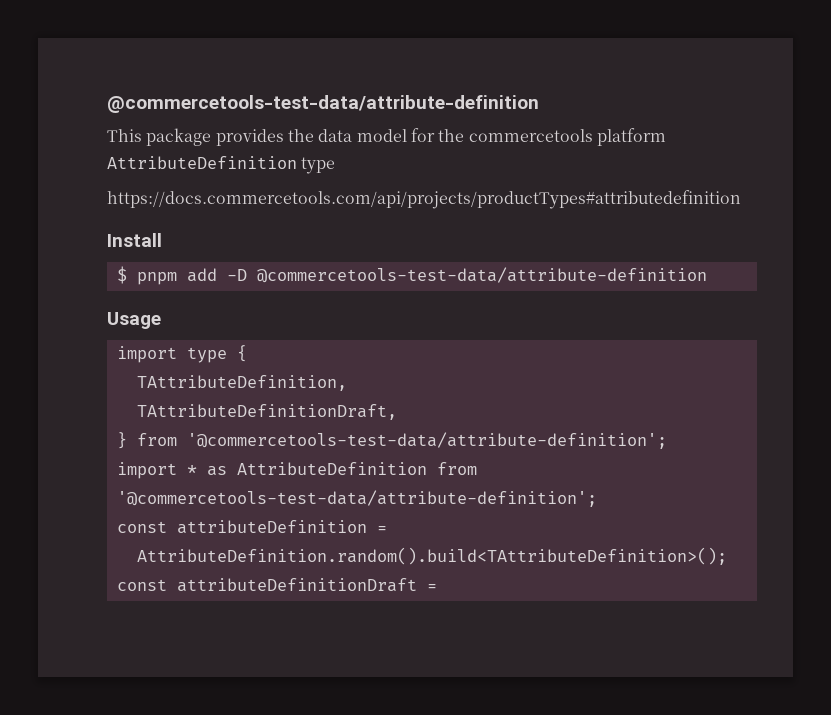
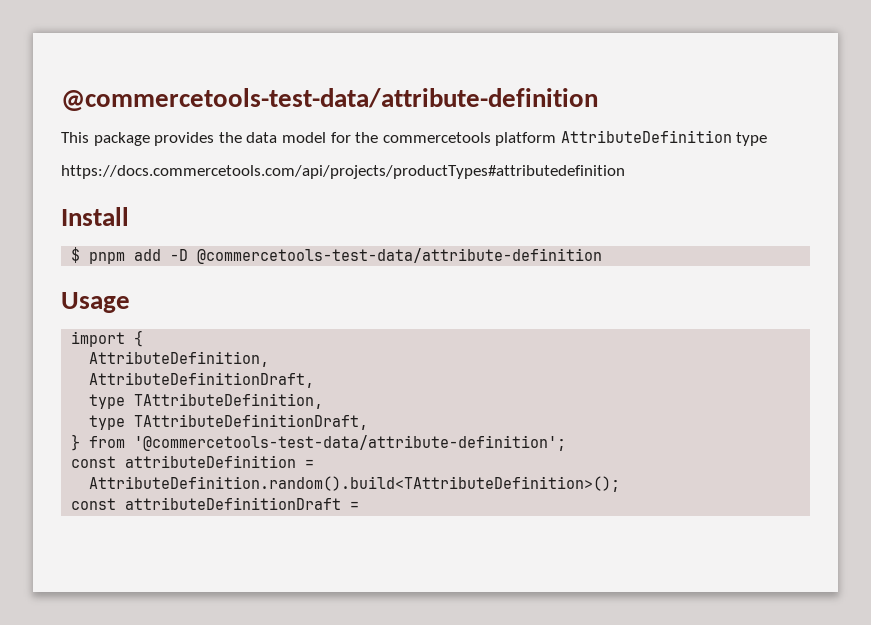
- import type {
+ import {
- TAttributeDefinition,
+ AttributeDefinition,
+ AttributeDefinitionDraft,
+ type TAttributeDefinition,
- TAttributeDefinitionDraft,
+ type TAttributeDefinitionDraft,
- import * as AttributeDefinition from '@commercetools-test-data/attribute-definition';

